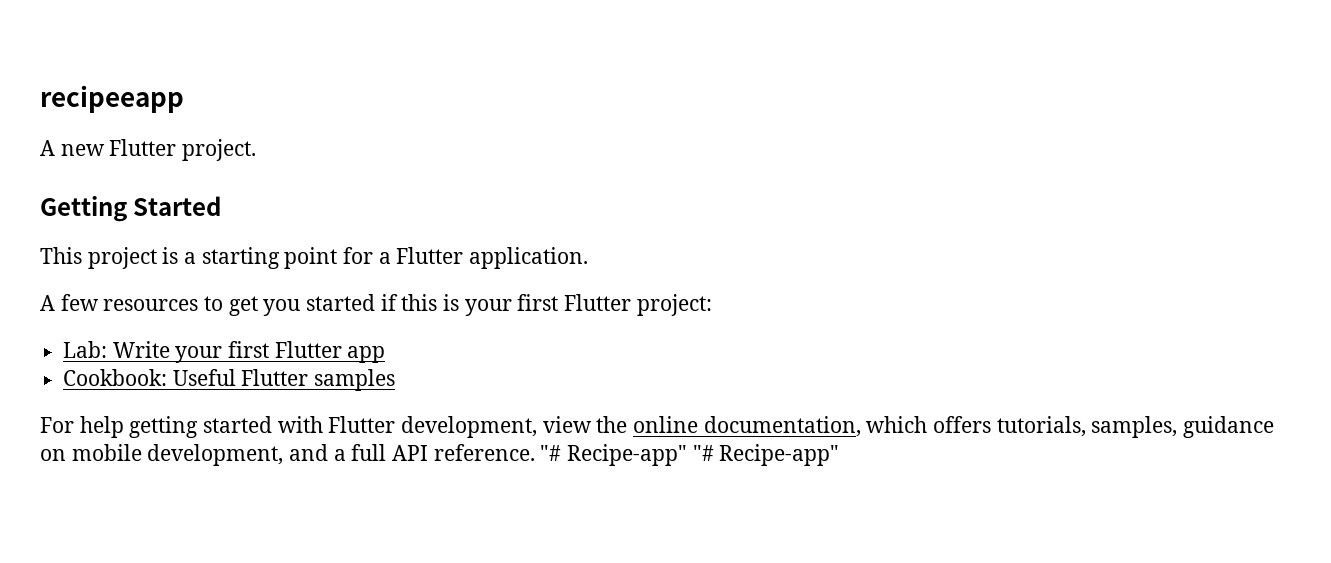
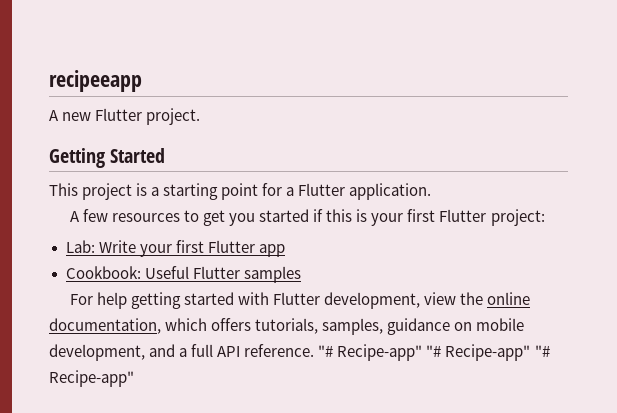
- "# Recipe-app" "# Recipe-app"
+ "# Recipe-app" "# Recipe-app" "# Recipe-app"

